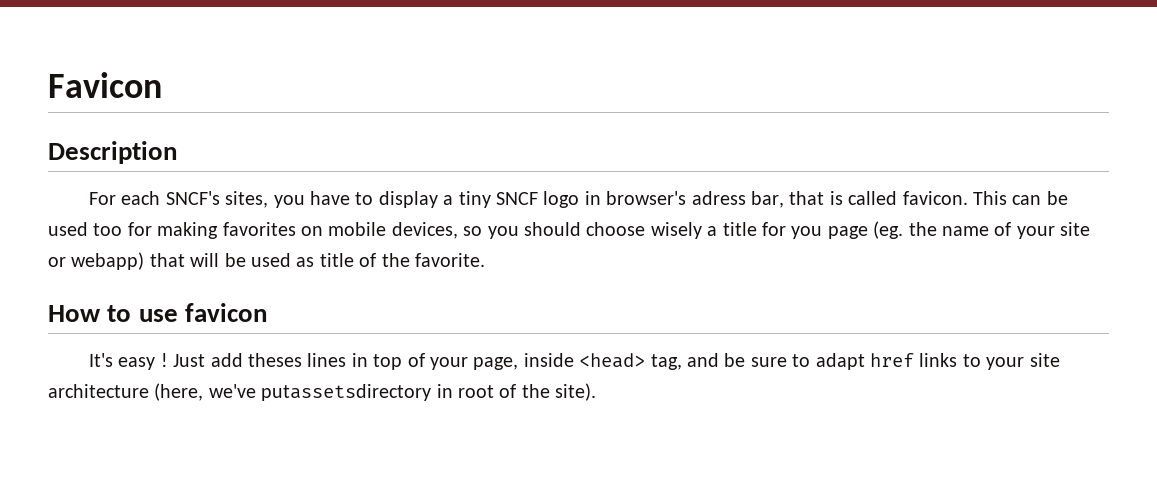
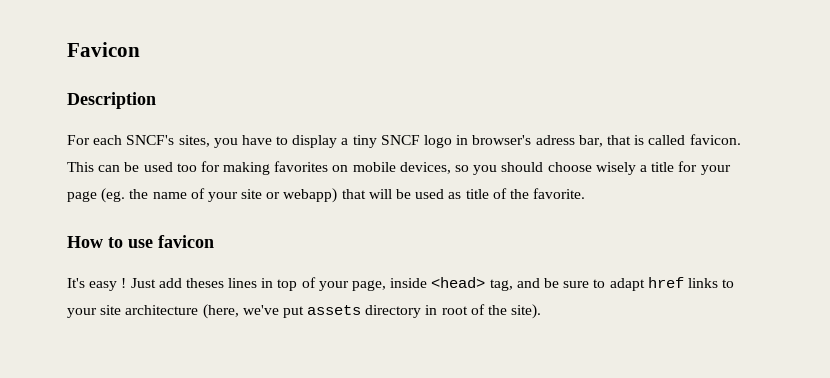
- This can be used too for making favorites on mobile devices, so you should choose wisely a title for you page (eg. the name of your site or webapp) that will be used as title of the favorite.
+ This can be used too for making favorites on mobile devices, so you should choose wisely a title for your page (eg. the name of your site or webapp) that will be used as title of the favorite.
- Just add theses lines in top of your page, inside <head> tag, and be sure to adapt href links to your site architecture (here, we've putassetsdirectory in root of the site).
+ Just add theses lines in top of your page, inside <head> tag, and be sure to adapt href links to your site architecture (here, we've put assets directory in root of the site).

